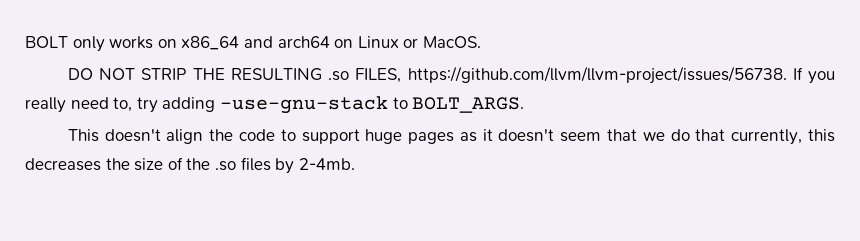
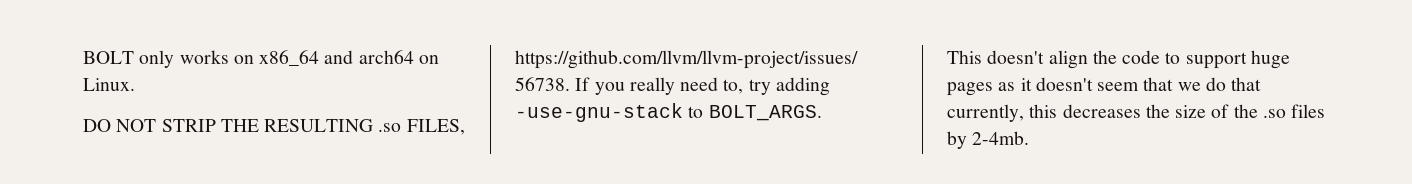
- BOLT only works on x86_64 and arch64 on Linux or MacOS.
+ BOLT only works on x86_64 and arch64 on Linux.

